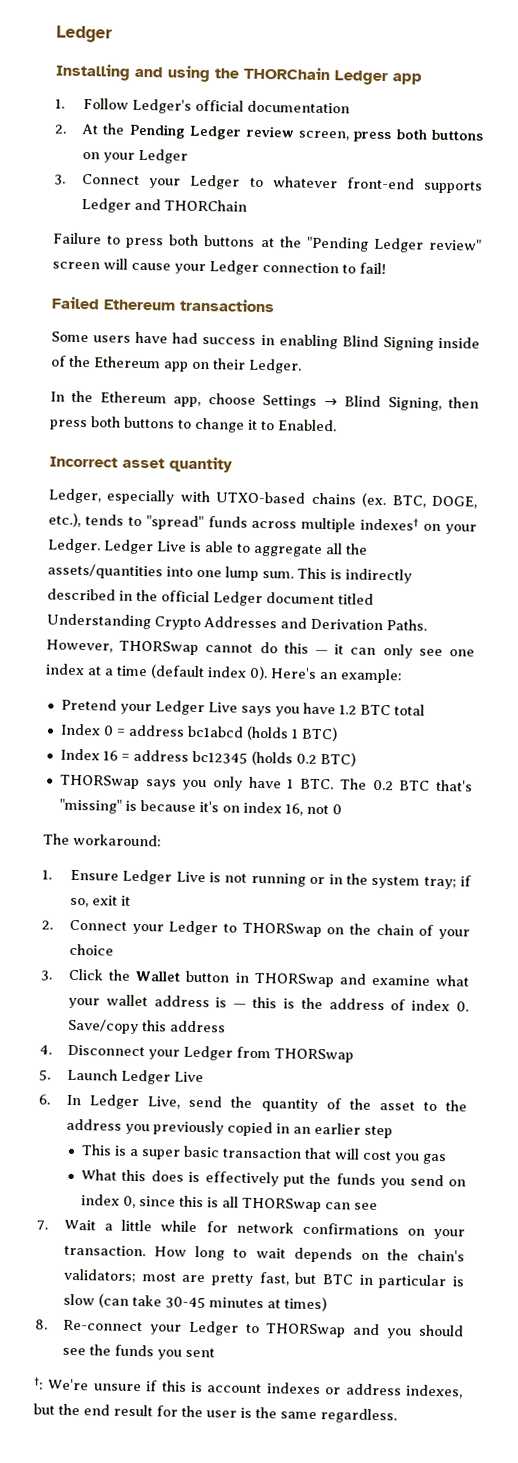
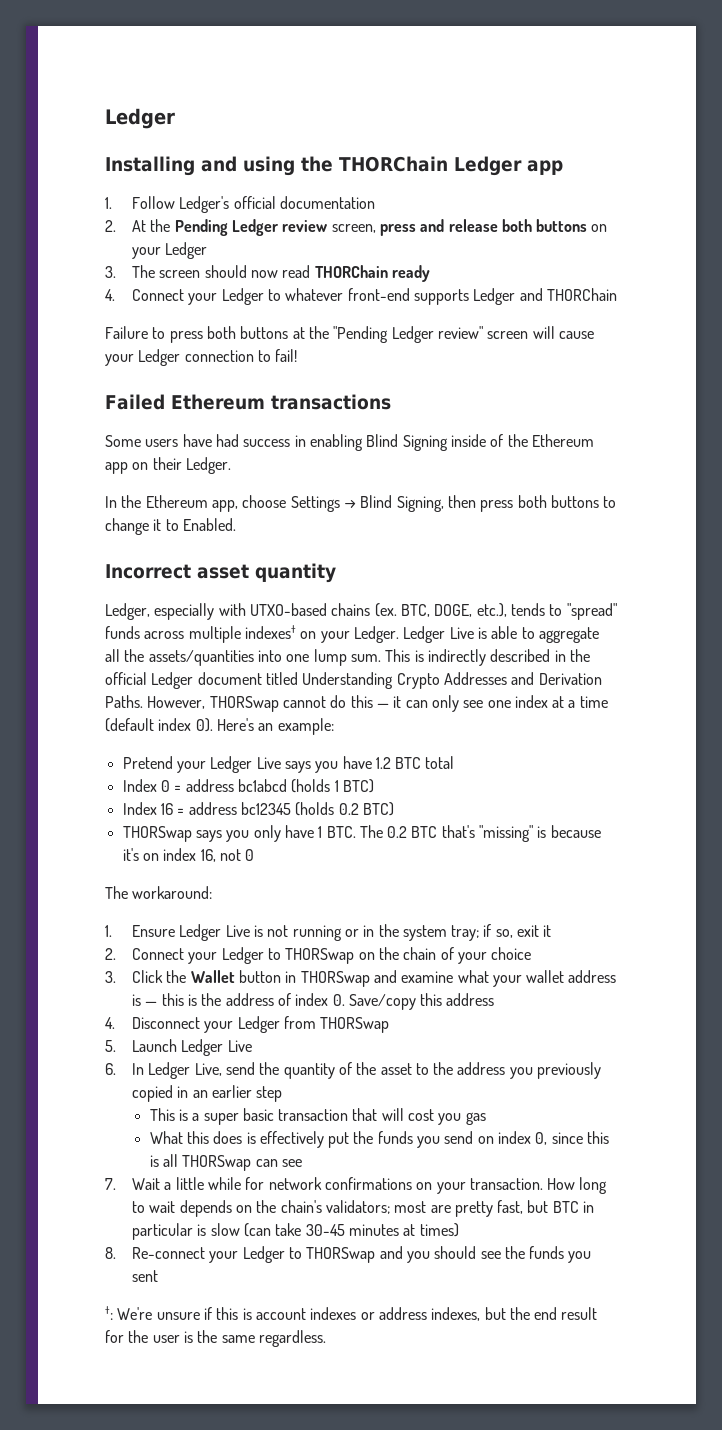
- 2. At the Pending Ledger review screen, press both buttons on your Ledger
+ 2. At the Pending Ledger review screen, press and release both buttons on your Ledger
- 3. Connect your Ledger to whatever front-end supports Ledger and THORChain
+ 3. The screen should now read THORChain ready
+ 4. Connect your Ledger to whatever front-end supports Ledger and THORChain

